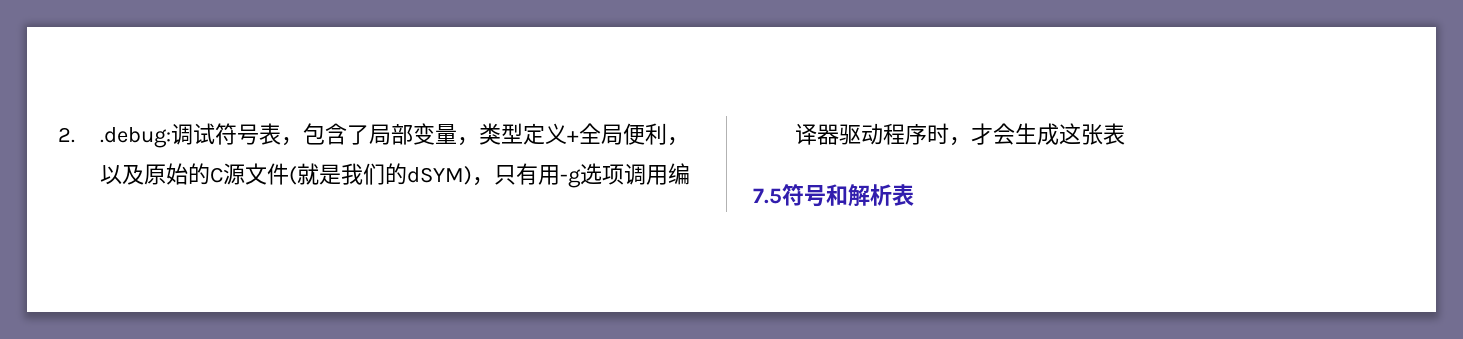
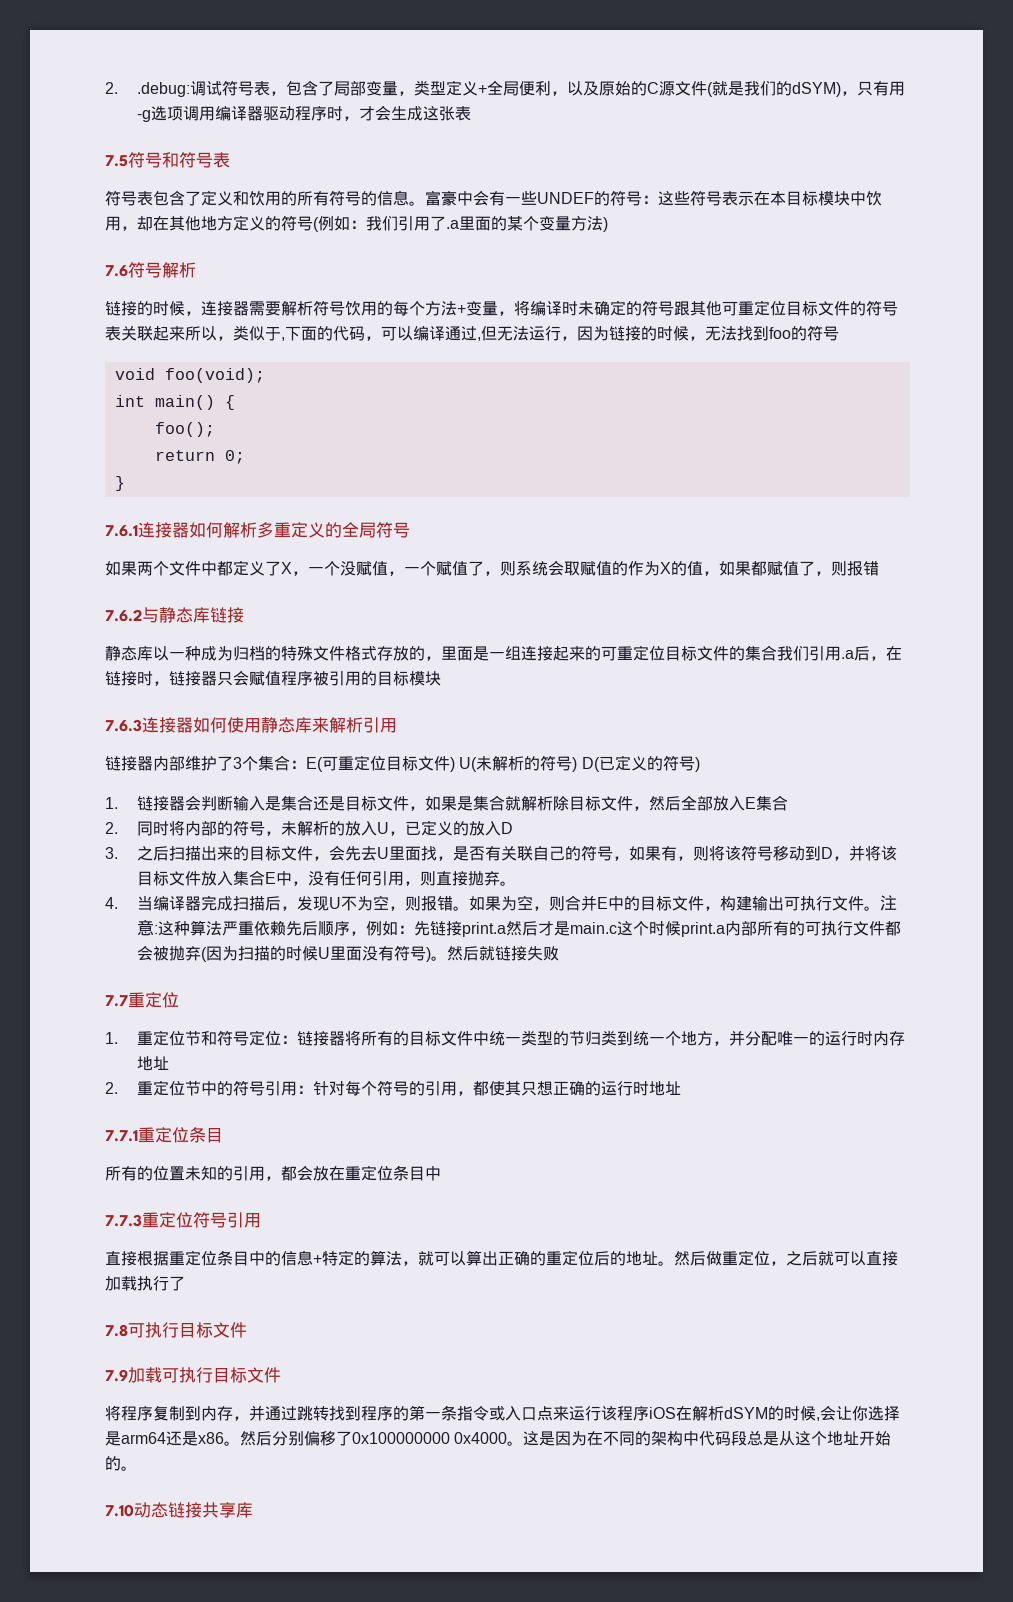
- 7.5符号和解析表
+ 7.5符号和符号表
+ 符号表包含了定义和饮用的所有符号的信息。富豪中会有一些UNDEF的符号：这些符号表示在本目标模块中饮用，却在其他地方定义的符号(例如：我们引用了.a里面的某个变量方法)
+ 7.6符号解析
+ 链接的时候，连接器需要解析符号饮用的每个方法+变量，将编译时未确定的符号跟其他可重定位目标文件的符号表关联起来所以，类似于,下面的代码，可以编译通过,但无法运行，因为链接的时候，无法找到foo的符号
+ void foo(void);
+ int main() {
+ foo();
+ return 0;
+ }
+ 7.6.1连接器如何解析多重定义的全局符号
+ 如果两个文件中都定义了X，一个没赋值，一个赋值了，则系统会取赋值的作为X的值，如果都赋值了，则报错
+ 7.6.2与静态库链接
+ 静态库以一种成为归档的特殊文件格式存放的，里面是一组连接起来的可重定位目标文件的集合我们引用.a后，在链接时，链接器只会赋值程序被引用的目标模块
+ 7.6.3连接器如何使用静态库来解析引用
+ 链接器内部维护了3个集合：E(可重定位目标文件) U(未解析的符号) D(已定义的符号)
+ 1.链接器会判断输入是集合还是目标文件，如果是集合就解析除目标文件，然后全部放入E集合
+ 2.同时将内部的符号，未解析的放入U，已定义的放入D
+ 3.之后扫描出来的目标文件，会先去U里面找，是否有关联自己的符号，如果有，则将该符号移动到D，并将该目标文件放入集合E中，没有任何引用，则直接抛弃。
+ 4.当编译器完成扫描后，发现U不为空，则报错。如果为空，则合并E中的目标文件，构建输出可执行文件。注意:这种算法严重依赖先后顺序，例如：先链接print.a然后才是main.c这个时候print.a内部所有的可执行文件都会被抛弃(因为扫描的时候U里面没有符号)。然后就链接失败
+ 7.7重定位
+ 1.重定位节和符号定位：链接器将所有的目标文件中统一类型的节归类到统一个地方，并分配唯一的运行时内存地址
+ 2.重定位节中的符号引用：针对每个符号的引用，都使其只想正确的运行时地址
+ 7.7.1重定位条目
+ 所有的位置未知的引用，都会放在重定位条目中
+ 7.7.3重定位符号引用
+ 直接根据重定位条目中的信息+特定的算法，就可以算出正确的重定位后的地址。然后做重定位，之后就可以直接加载执行了
+ 7.8可执行目标文件
+ 7.9加载可执行目标文件
+ 将程序复制到内存，并通过跳转找到程序的第一条指令或入口点来运行该程序iOS在解析dSYM的时候,会让你选择是arm64还是x86。然后分别偏移了0x100000000 0x4000。这是因为在不同的架构中代码段总是从这个地址开始的。
+ 7.10动态链接共享库

